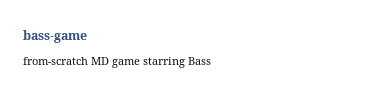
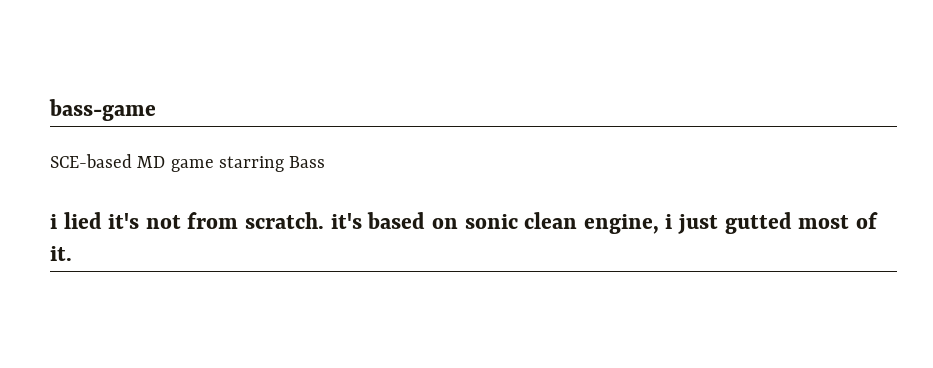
- from-scratch MD game starring Bass
+ SCE-based MD game starring Bass
+ i lied it's not from scratch. it's based on sonic clean engine, i just gutted most of it.

